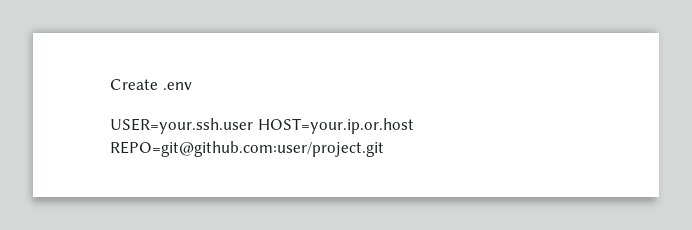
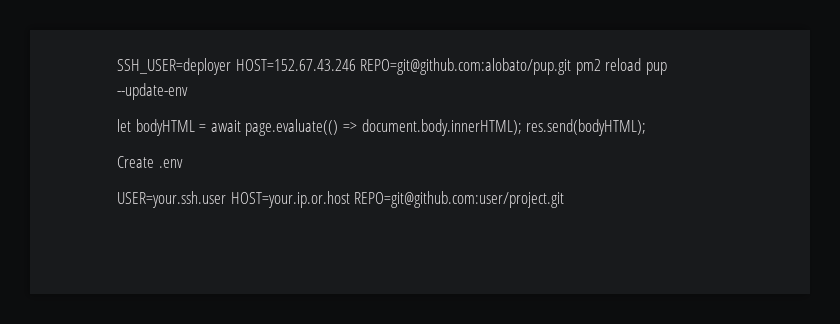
+ SSH_USER=deployer HOST=152.67.43.246 REPO=git@github.com:alobato/pup.git pm2 reload pup --update-env
+ let bodyHTML = await page.evaluate(() => document.body.innerHTML); res.send(bodyHTML);

